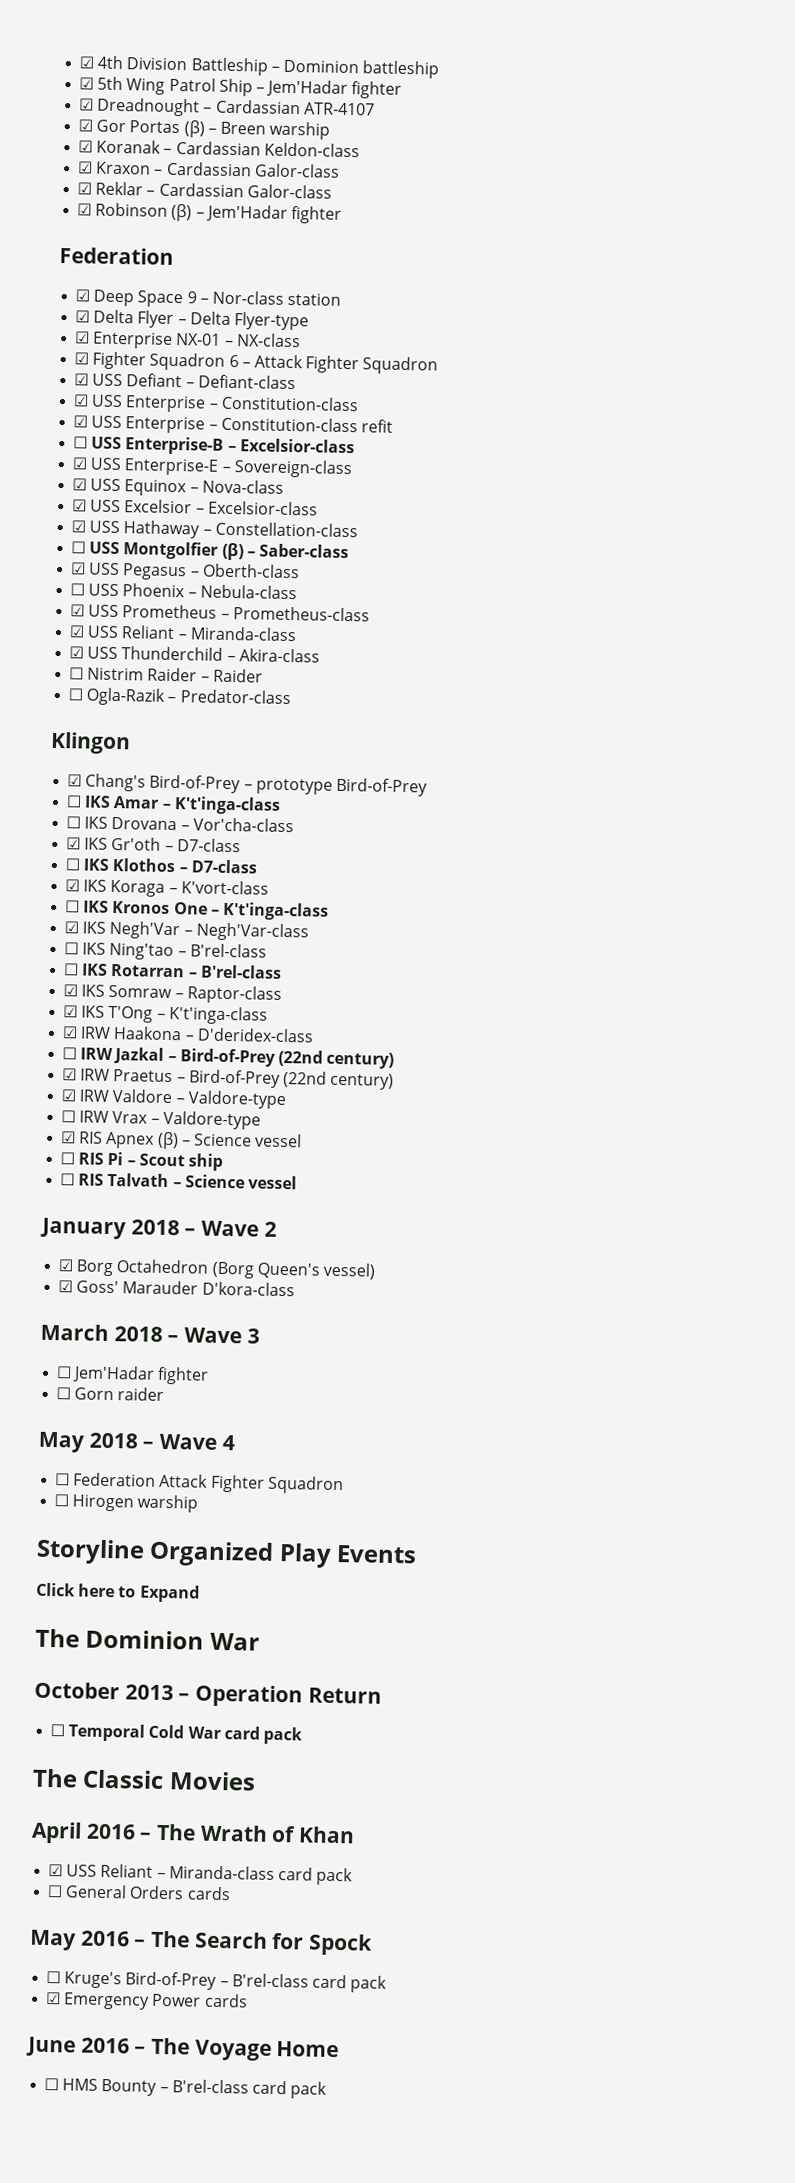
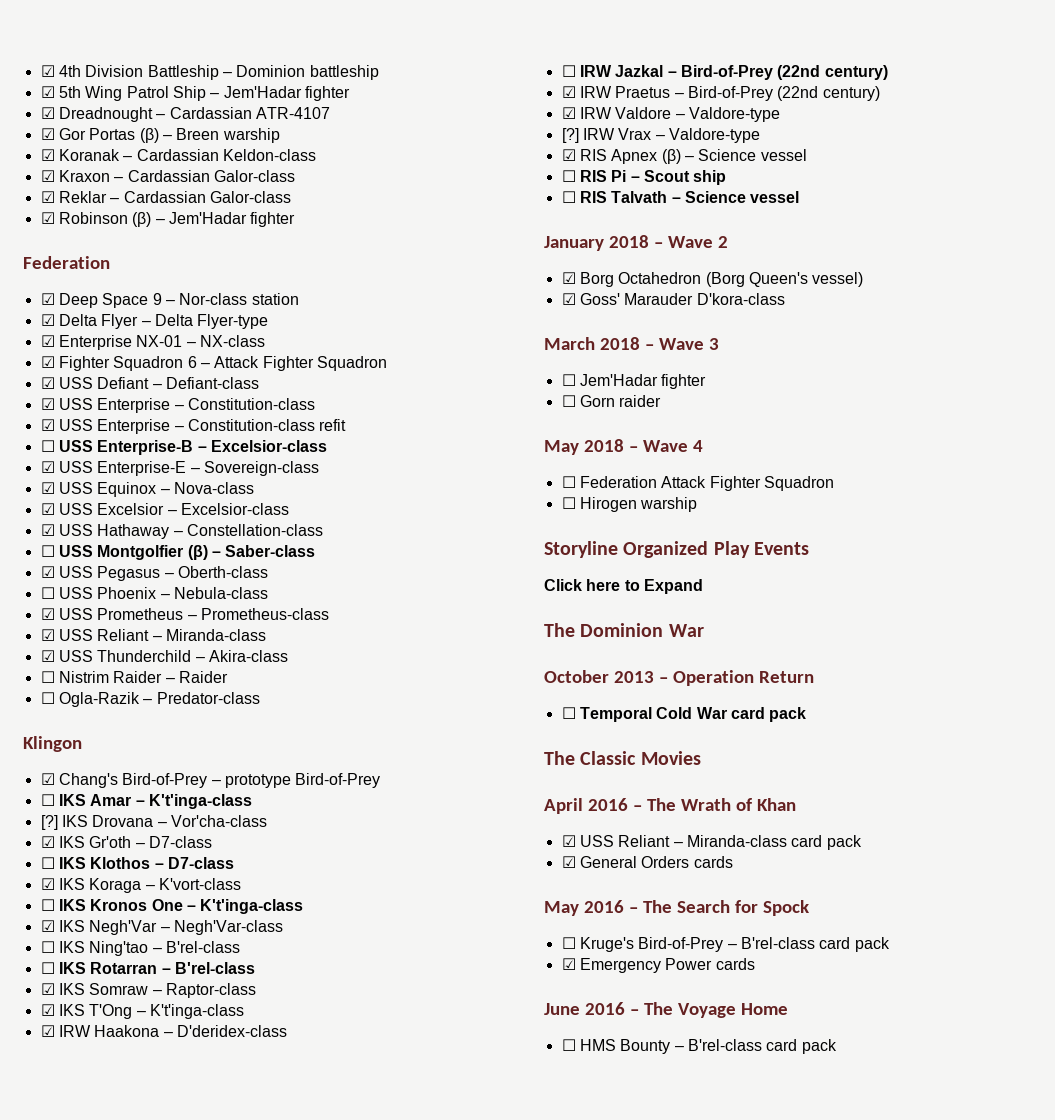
- ☐ IKS Drovana – Vor'cha-class
+ [?] IKS Drovana – Vor'cha-class
- ☐ IRW Vrax – Valdore-type
+ [?] IRW Vrax – Valdore-type
- ☐ General Orders cards
+ ☑ General Orders cards

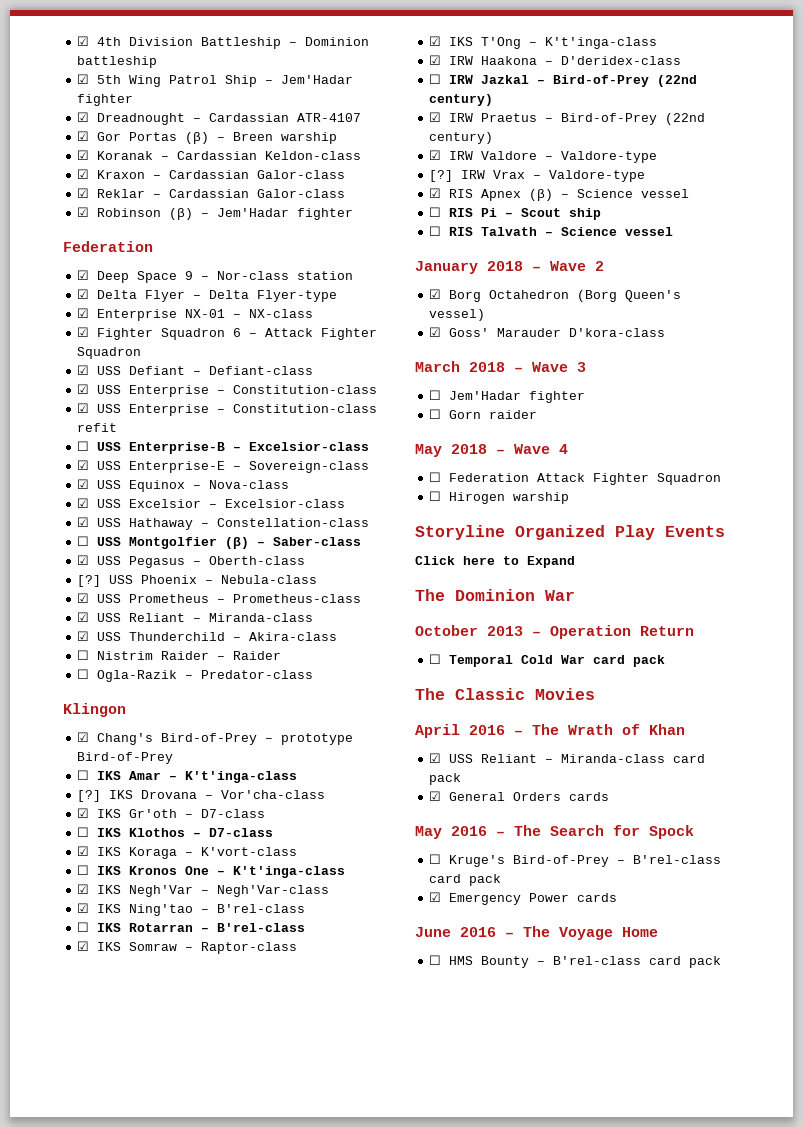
- ☐ USS Phoenix – Nebula-class
+ [?] USS Phoenix – Nebula-class
- ☐ IKS Ning'tao – B'rel-class
+ ☑ IKS Ning'tao – B'rel-class

